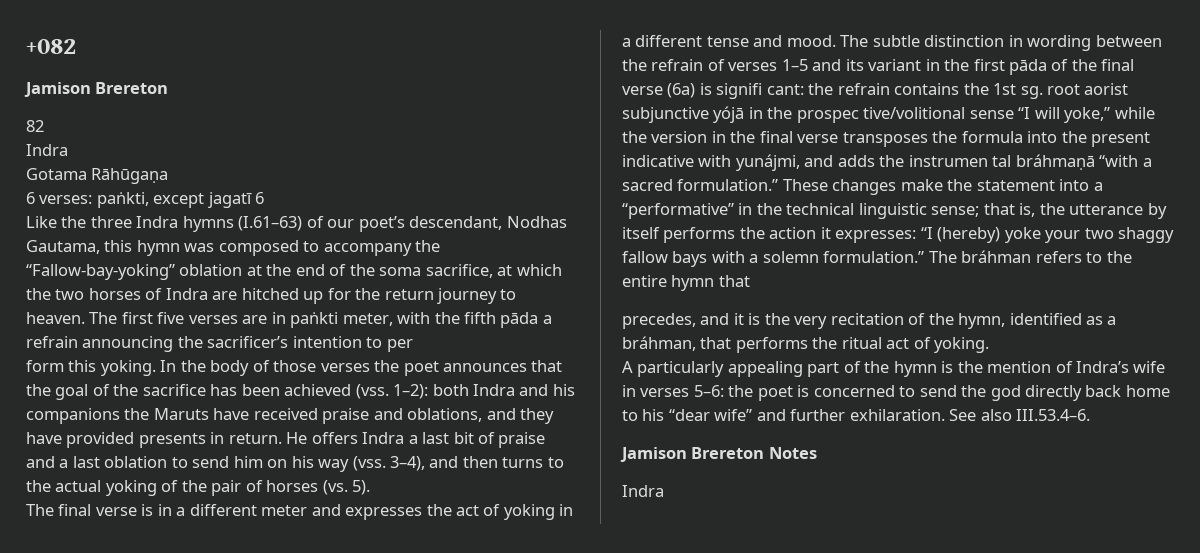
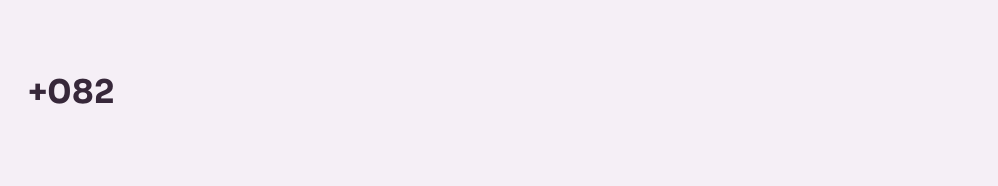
  +082
- Jamison Brereton
- 82
- Indra
- Gotama Rāhūgaṇa
- 6 verses: paṅkti, except jagatī 6
- Like the three Indra hymns (I.61–63) of our poet’s descendant, Nodhas Gautama, this hymn was composed to accompany the “Fallow-bay-yoking” oblation at the end of the soma sacrifice, at which the two horses of Indra are hitched up for the return journey to heaven. The first five verses are in paṅkti meter, with the fifth pāda a refrain announcing the sacrificer’s intention to per
- form this yoking. In the body of those verses the poet announces that the goal of the sacrifice has been achieved (vss. 1–2): both Indra and his companions the Maruts have received praise and oblations, and they have provided presents in return. He offers Indra a last bit of praise and a last oblation to send him on his way (vss. 3–4), and then turns to the actual yoking of the pair of horses (vs. 5).
- The final verse is in a different meter and expresses the act of yoking in a different tense and mood. The subtle distinction in wording between the refrain of verses 1–5 and its variant in the first pāda of the final verse (6a) is signifi cant: the refrain contains the 1st sg. root aorist subjunctive yójā in the prospec tive/volitional sense “I will yoke,” while the version in the final verse transposes the formula into the present indicative with yunájmi, and adds the instrumen tal bráhmaṇā “with a sacred formulation.” These changes make the statement into a “performative” in the technical linguistic sense; that is, the utterance by itself performs the action it expresses: “I (hereby) yoke your two shaggy fallow bays with a solemn formulation.” The bráhman refers to the entire hymn that
- precedes, and it is the very recitation of the hymn, identified as a bráhman, that performs the ritual act of yoking.
- A particularly appealing part of the hymn is the mention of Indra’s wife in verses 5–6: the poet is concerned to send the god directly back home to his “dear wife” and further exhilaration. See also III.53.4–6.
- Jamison Brereton Notes
- Indra

